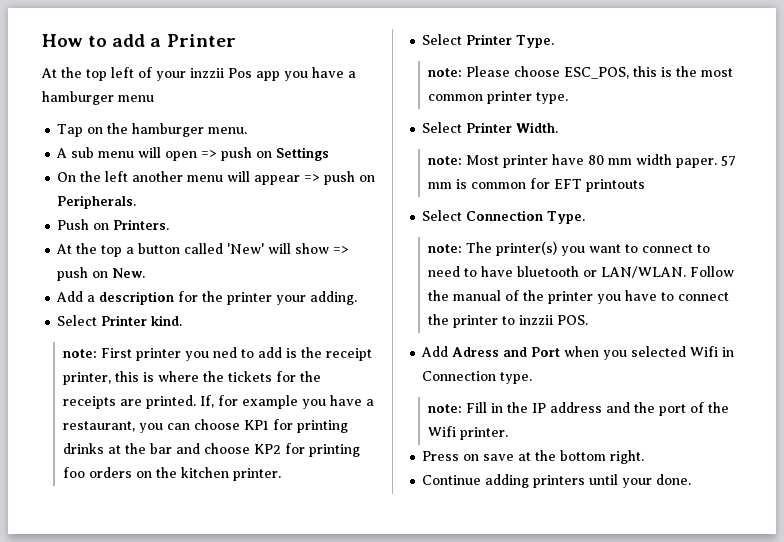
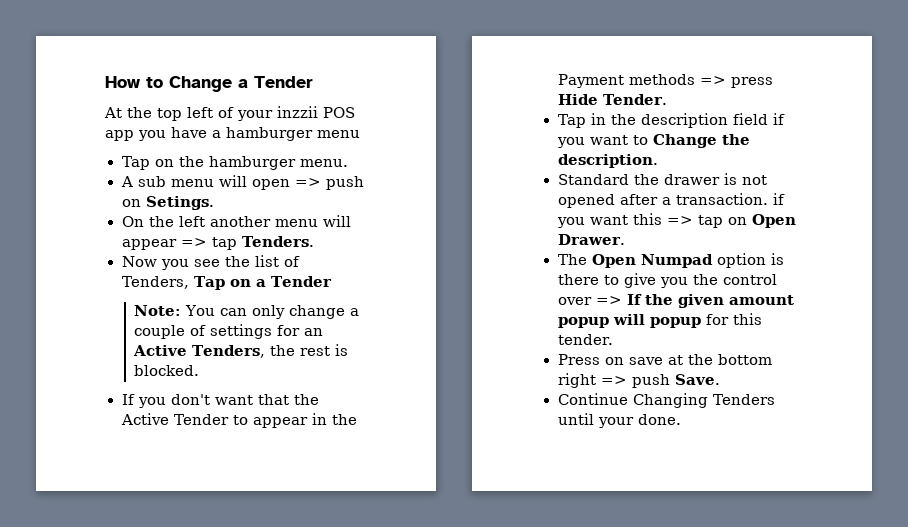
- How to add a Printer
+ How to Change a Tender
- At the top left of your inzzii Pos app you have a hamburger menu
+ At the top left of your inzzii POS app you have a hamburger menu
- A sub menu will open => push on Settings
+ A sub menu will open => push on Setings.
- On the left another menu will appear => push on Peripherals.
- Push on Printers.
- At the top a button called 'New' will show => push on New.
- Add a description for the printer your adding.
- Select Printer kind.
- note: First printer you ned to add is the receipt printer, this is where the tickets for the receipts are printed. If, for example you have a restaurant, you can choose KP1 for printing drinks at the bar and choose KP2 for printing foo orders on the kitchen printer.
- Select Printer Type.
- note: Please choose ESC_POS, this is the most common printer type.
- Select Printer Width.
- note: Most printer have 80 mm width paper. 57 mm is common for EFT printouts
- Select Connection Type.
- note: The printer(s) you want to connect to need to have bluetooth or LAN/WLAN. Follow the manual of the printer you have to connect the printer to inzzii POS.
- Add Adress and Port when you selected Wifi in Connection type.
- note: Fill in the IP address and the port of the Wifi printer.
+ On the left another menu will appear => tap Tenders.
+ Now you see the list of Tenders, Tap on a Tender
+ Note: You can only change a couple of settings for an Active Tenders, the rest is blocked.
+ If you don't want that the Active Tender to appear in the Payment methods => press Hide Tender.
+ Tap in the description field if you want to Change the description.
+ Standard the drawer is not opened after a transaction. if you want this => tap on Open Drawer.
+ The Open Numpad option is there to give you the control over => If the given amount popup will popup for this tender.
- Press on save at the bottom right.
+ Press on save at the bottom right => push Save.
- Continue adding printers until your done.
+ Continue Changing Tenders until your done.

